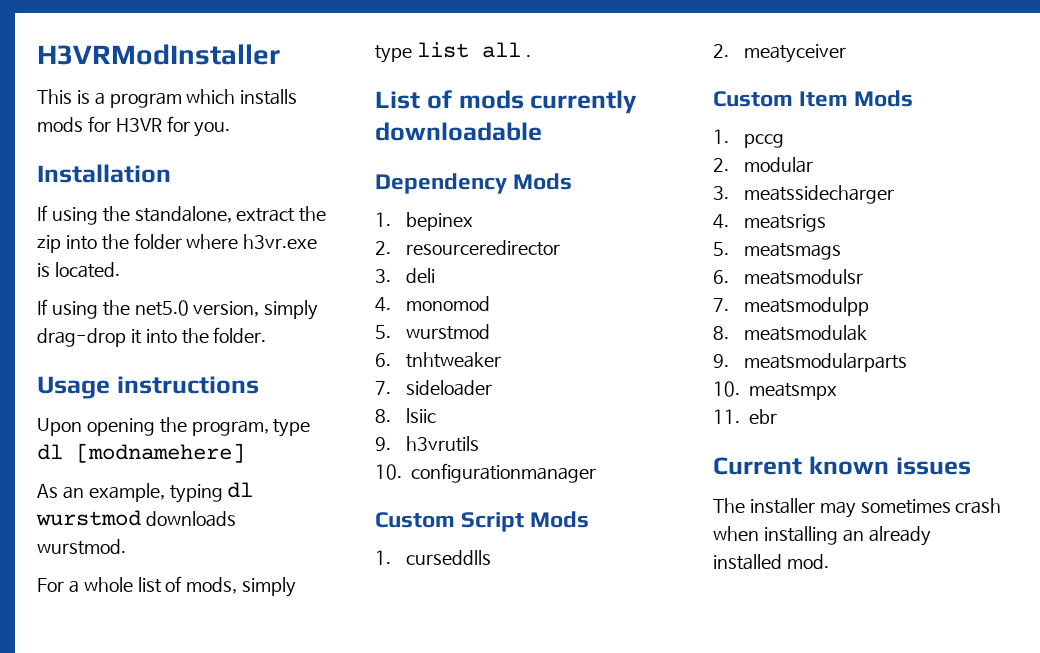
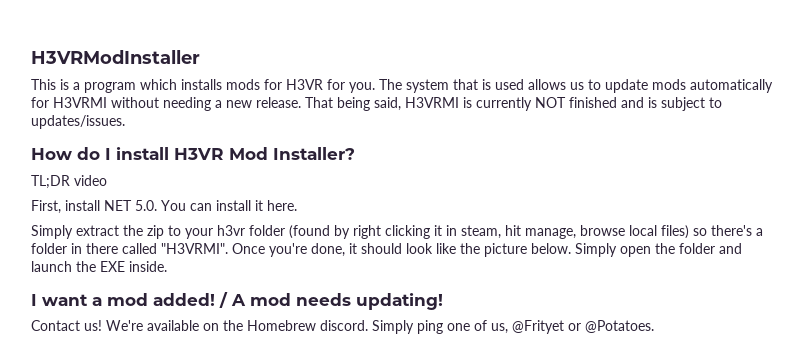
- This is a program which installs mods for H3VR for you.
- Installation
- If using the standalone, extract the zip into the folder where h3vr.exe is located.
- If using the net5.0 version, simply drag-drop it into the folder.
- Usage instructions
- Upon opening the program, type dl [modnamehere]
- As an example, typing dl wurstmod downloads wurstmod.
- For a whole list of mods, simply type list all .
- List of mods currently downloadable
- Dependency Mods
- 1. bepinex
- 2. resourceredirector
- 3. deli
- 4. monomod
- 5. wurstmod
- 6. tnhtweaker
- 7. sideloader
- 8. lsiic
- 9. h3vrutils
- 10. configurationmanager
- Custom Script Mods
- 1. curseddlls
- 2. meatyceiver
- Custom Item Mods
- 1. pccg
- 2. modular
- 3. meatssidecharger
- 4. meatsrigs
- 5. meatsmags
- 6. meatsmodulsr
- 7. meatsmodulpp
- 8. meatsmodulak
- 9. meatsmodularparts
- 10. meatsmpx
- 11. ebr
- Current known issues
- The installer may sometimes crash when installing an already installed mod.
+ This is a program which installs mods for H3VR for you. The system that is used allows us to update mods automatically for H3VRMI without needing a new release. That being said, H3VRMI is currently NOT finished and is subject to updates/issues.
+ How do I install H3VR Mod Installer?
+ TL;DR video
+ First, install NET 5.0. You can install it here.
+ Simply extract the zip to your h3vr folder (found by right clicking it in steam, hit manage, browse local files) so there's a folder in there called "H3VRMI". Once you're done, it should look like the picture below. Simply open the folder and launch the EXE inside.
+ I want a mod added! / A mod needs updating!
+ Contact us! We're available on the Homebrew discord. Simply ping one of us, @Frityet or @Potatoes.

